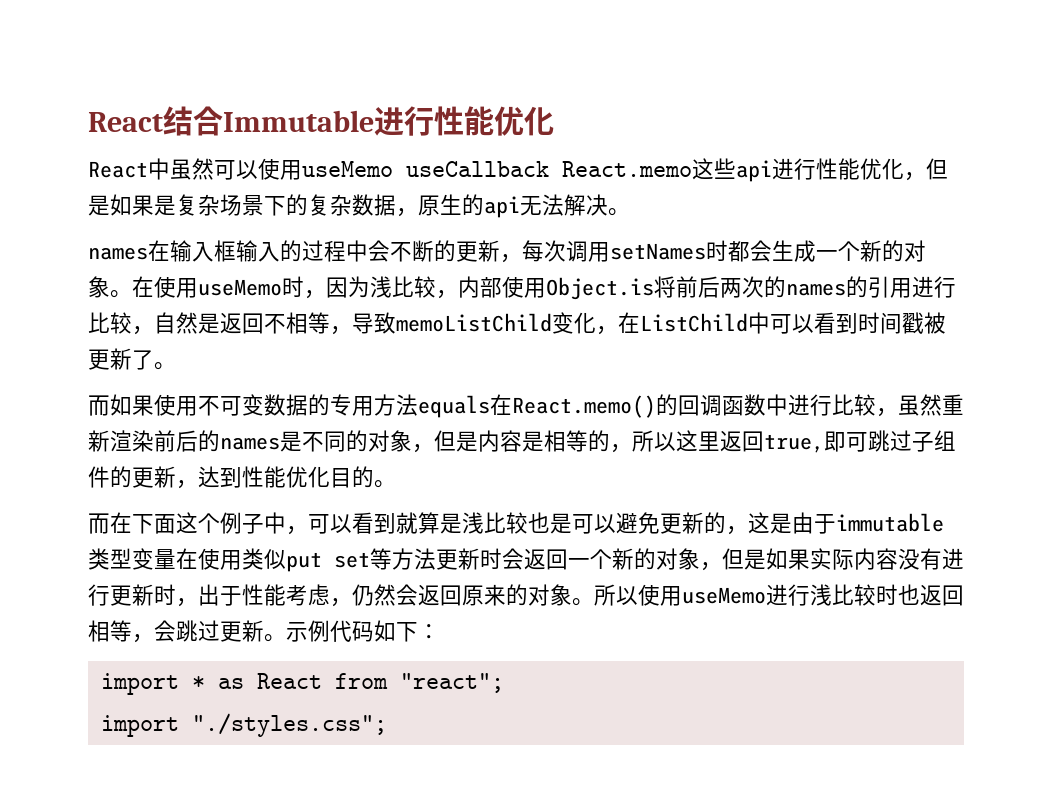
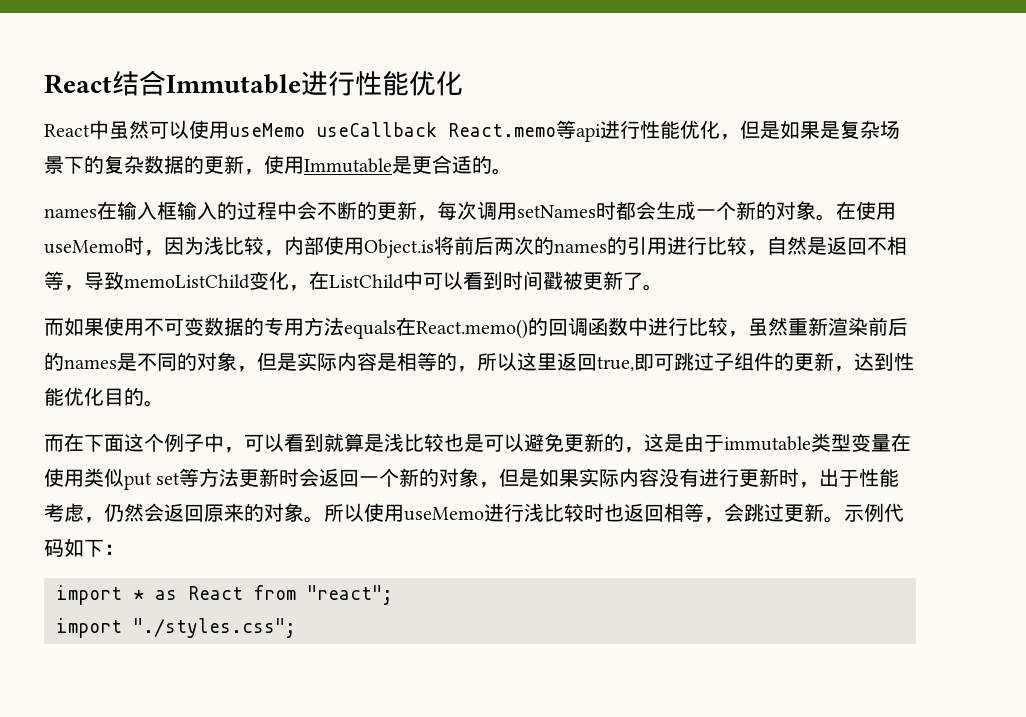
- React中虽然可以使用useMemo useCallback React.memo这些api进行性能优化，但是如果是复杂场景下的复杂数据，原生的api无法解决。
+ React中虽然可以使用useMemo useCallback React.memo等api进行性能优化，但是如果是复杂场景下的复杂数据的更新，使用Immutable是更合适的。
- 而如果使用不可变数据的专用方法equals在React.memo()的回调函数中进行比较，虽然重新渲染前后的names是不同的对象，但是内容是相等的，所以这里返回true,即可跳过子组件的更新，达到性能优化目的。
+ 而如果使用不可变数据的专用方法equals在React.memo()的回调函数中进行比较，虽然重新渲染前后的names是不同的对象，但是实际内容是相等的，所以这里返回true,即可跳过子组件的更新，达到性能优化目的。

